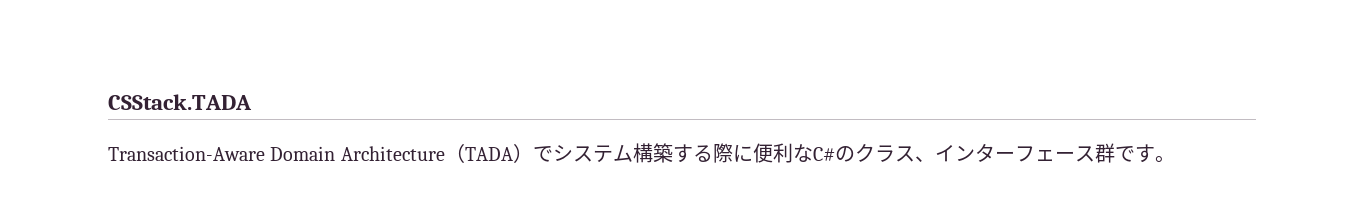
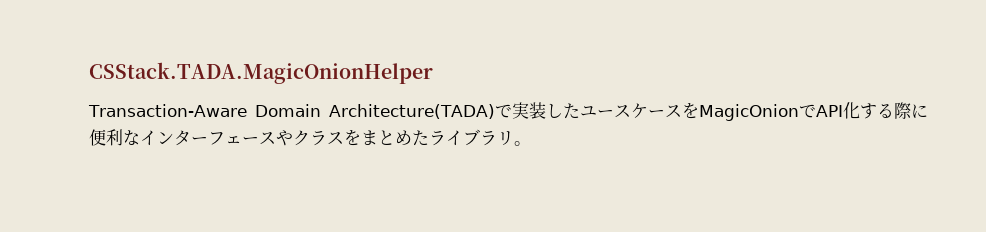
- CSStack.TADA
+ CSStack.TADA.MagicOnionHelper
- Transaction-Aware Domain Architecture（TADA）でシステム構築する際に便利なC#のクラス、インターフェース群です。
+ Transaction-Aware Domain Architecture(TADA)で実装したユースケースをMagicOnionでAPI化する際に便利なインターフェースやクラスをまとめたライブラリ。

